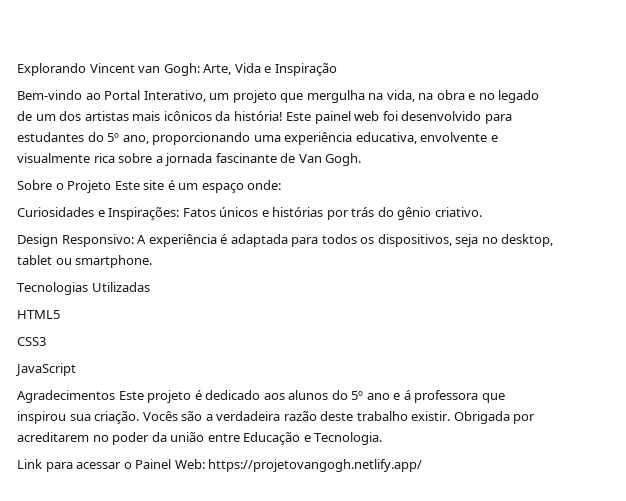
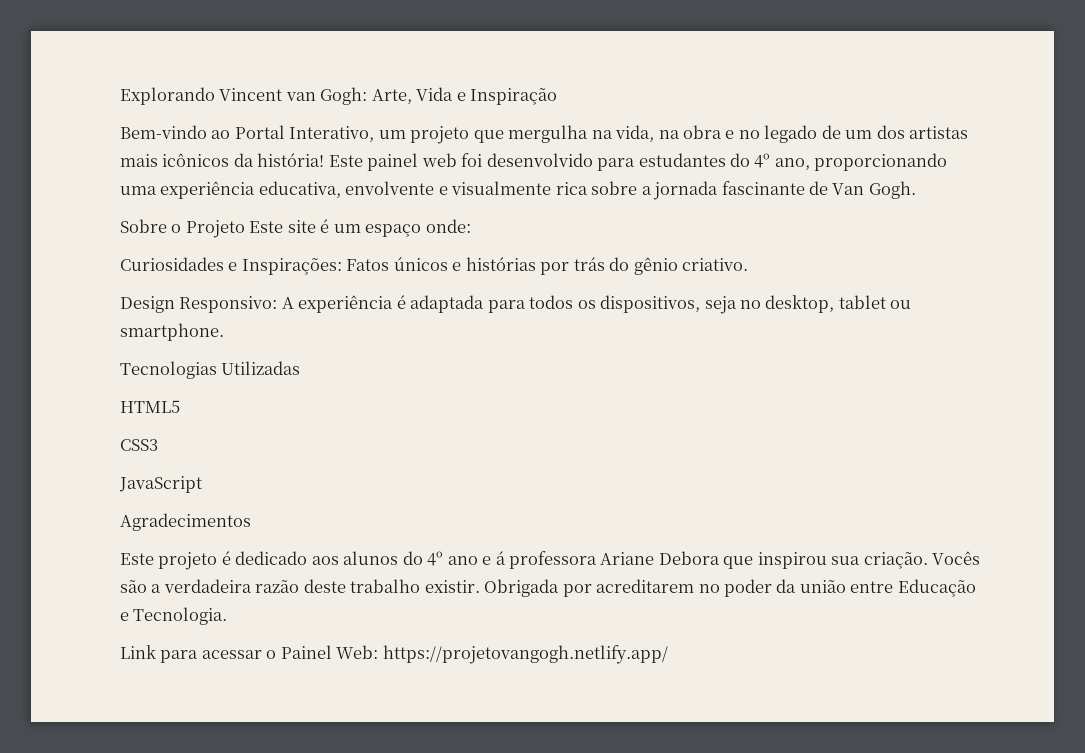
- Este painel web foi desenvolvido para estudantes do 5º ano, proporcionando uma experiência educativa, envolvente e visualmente rica sobre a jornada fascinante de Van Gogh.
+ Este painel web foi desenvolvido para estudantes do 4º ano, proporcionando uma experiência educativa, envolvente e visualmente rica sobre a jornada fascinante de Van Gogh.
- Agradecimentos Este projeto é dedicado aos alunos do 5º ano e á professora que inspirou sua criação.
+ Agradecimentos
+ Este projeto é dedicado aos alunos do 4º ano e á professora Ariane Debora que inspirou sua criação.

